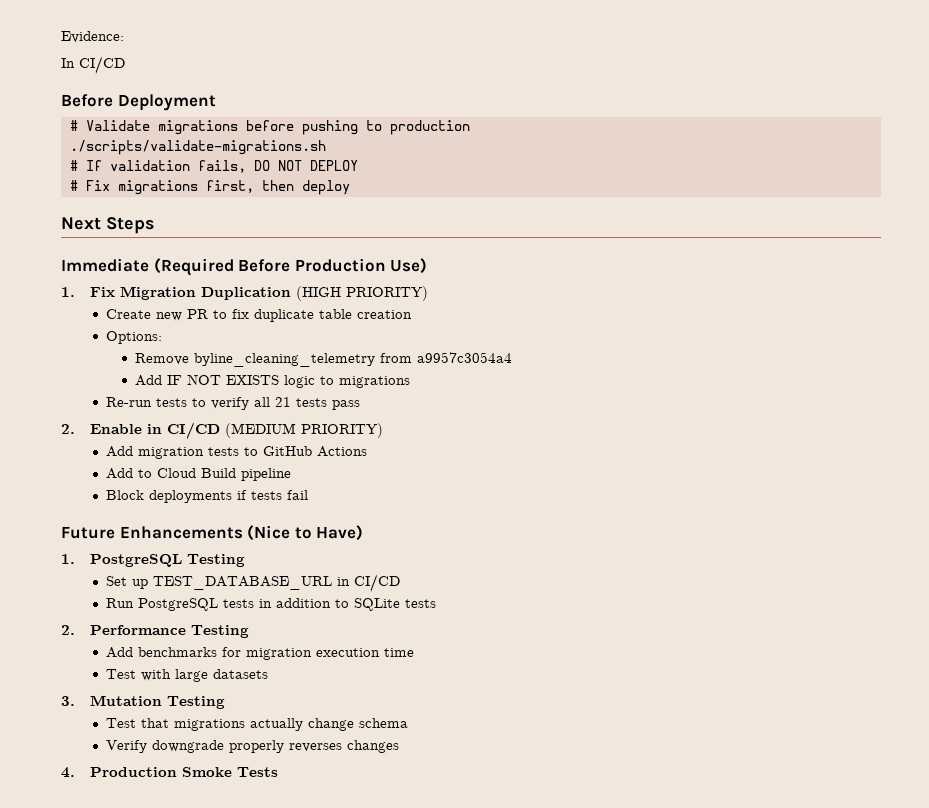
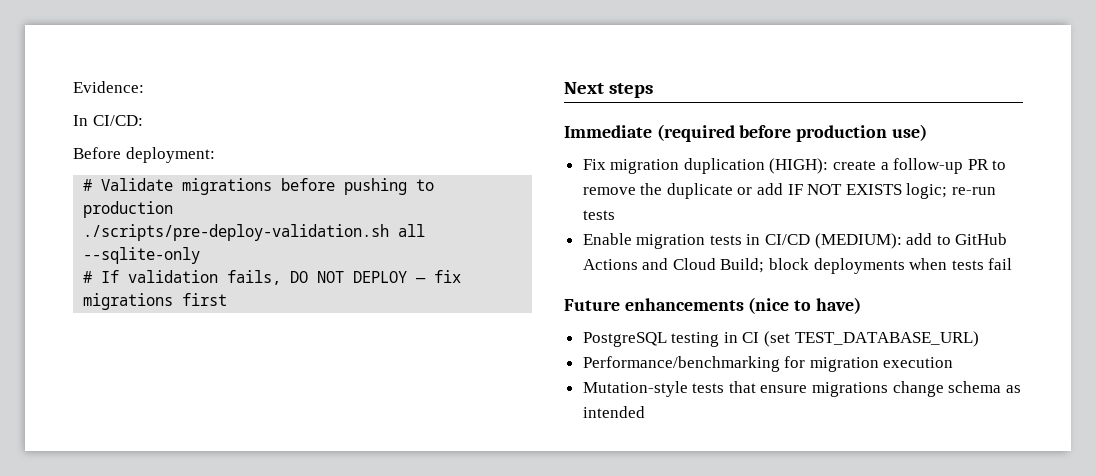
- In CI/CD
- Before Deployment
+ In CI/CD:
+ Before deployment:
- ./scripts/validate-migrations.sh
+ ./scripts/pre-deploy-validation.sh all --sqlite-only
- # If validation fails, DO NOT DEPLOY
- # Fix migrations first, then deploy
+ # If validation fails, DO NOT DEPLOY — fix migrations first
- Next Steps
+ Next steps
- Immediate (Required Before Production Use)
- 1. Fix Migration Duplication (HIGH PRIORITY)
- Create new PR to fix duplicate table creation
- Options:
- Remove byline_cleaning_telemetry from a9957c3054a4
- Add IF NOT EXISTS logic to migrations
- Re-run tests to verify all 21 tests pass
- 2. Enable in CI/CD (MEDIUM PRIORITY)
- Add migration tests to GitHub Actions
- Add to Cloud Build pipeline
- Block deployments if tests fail
- Future Enhancements (Nice to Have)
- 1. PostgreSQL Testing
- Set up TEST_DATABASE_URL in CI/CD
- Run PostgreSQL tests in addition to SQLite tests
- 2. Performance Testing
- Add benchmarks for migration execution time
- Test with large datasets
- 3. Mutation Testing
- Test that migrations actually change schema
- Verify downgrade properly reverses changes
- 4. Production Smoke Tests
+ Immediate (required before production use)
+ Fix migration duplication (HIGH): create a follow-up PR to remove the duplicate or add IF NOT EXISTS logic; re-run tests
+ Enable migration tests in CI/CD (MEDIUM): add to GitHub Actions and Cloud Build; block deployments when tests fail
+ Future enhancements (nice to have)
+ PostgreSQL testing in CI (set TEST_DATABASE_URL)
+ Performance/benchmarking for migration execution
+ Mutation-style tests that ensure migrations change schema as intended

